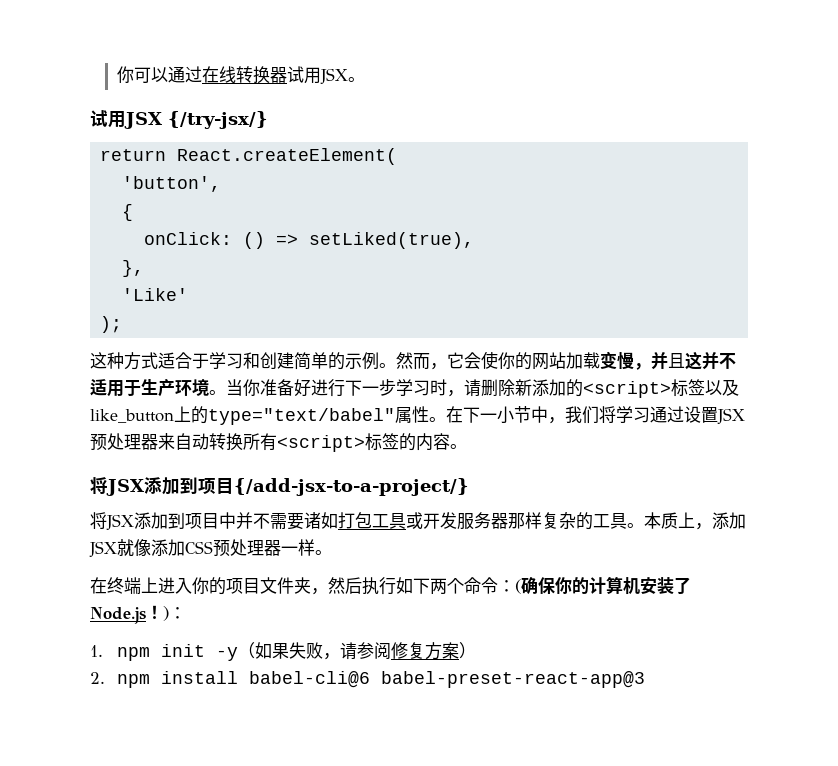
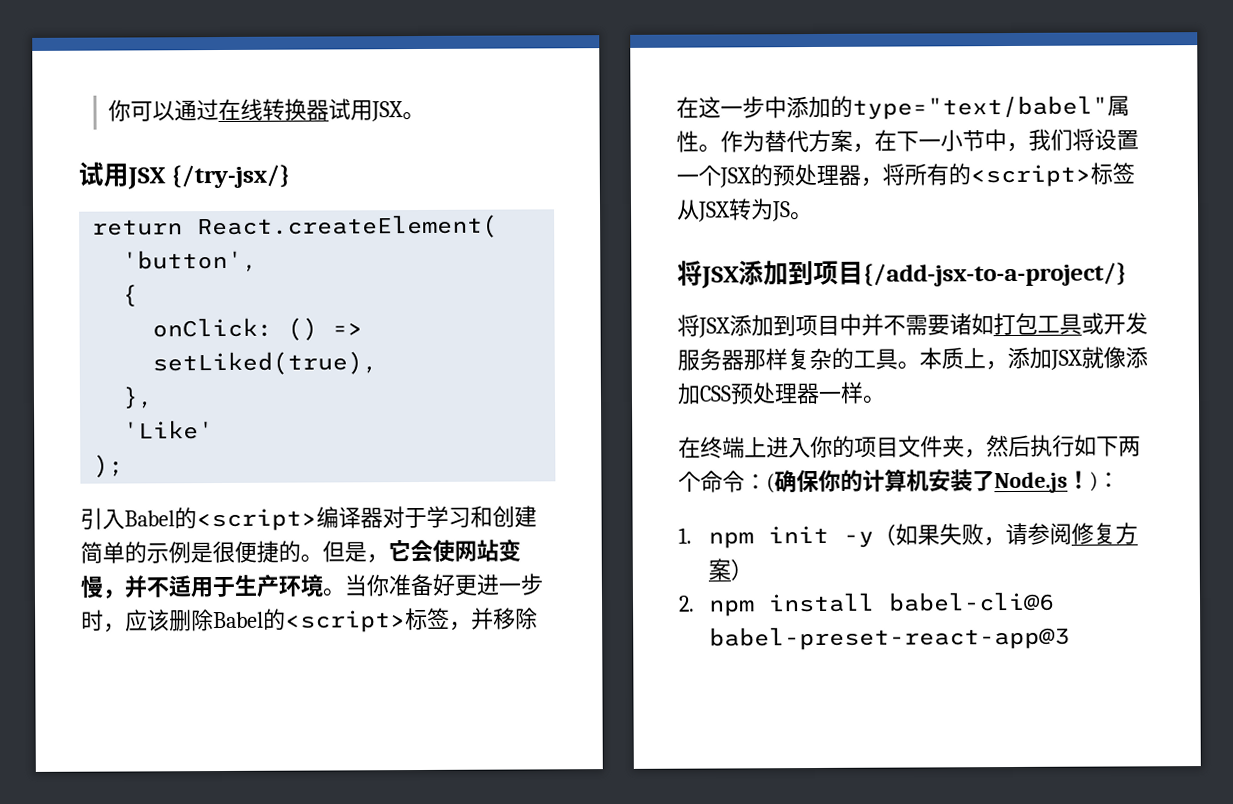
- 这种方式适合于学习和创建简单的示例。然而，它会使你的网站加载变慢，并且这并不适用于生产环境。
+ 引入Babel的<script>编译器对于学习和创建简单的示例是很便捷的。但是，它会使网站变慢，并不适用于生产环境。
- 当你准备好进行下一步学习时，请删除新添加的<script>标签以及like_button上的type="text/babel"属性。在下一小节中，我们将学习通过设置JSX预处理器来自动转换所有<script>标签的内容。
+ 当你准备好更进一步时，应该删除Babel的<script>标签，并移除在这一步中添加的type="text/babel"属性。作为替代方案，在下一小节中，我们将设置一个JSX的预处理器，将所有的<script>标签从JSX转为JS。

